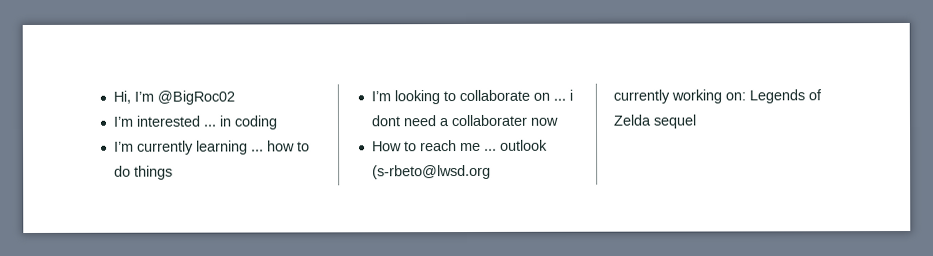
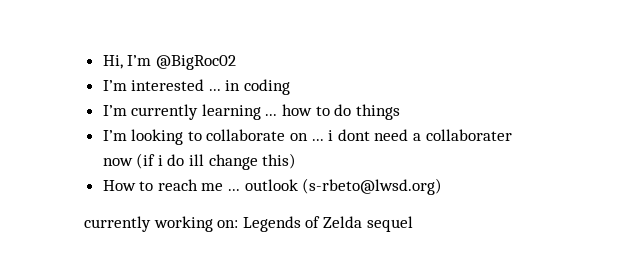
- I’m looking to collaborate on ... i dont need a collaborater now
+ I’m looking to collaborate on ... i dont need a collaborater now (if i do ill change this)
- How to reach me ... outlook (s-rbeto@lwsd.org
+ How to reach me ... outlook (s-rbeto@lwsd.org)

